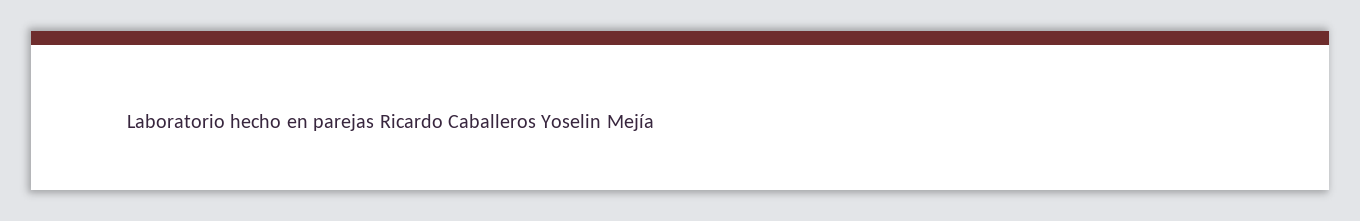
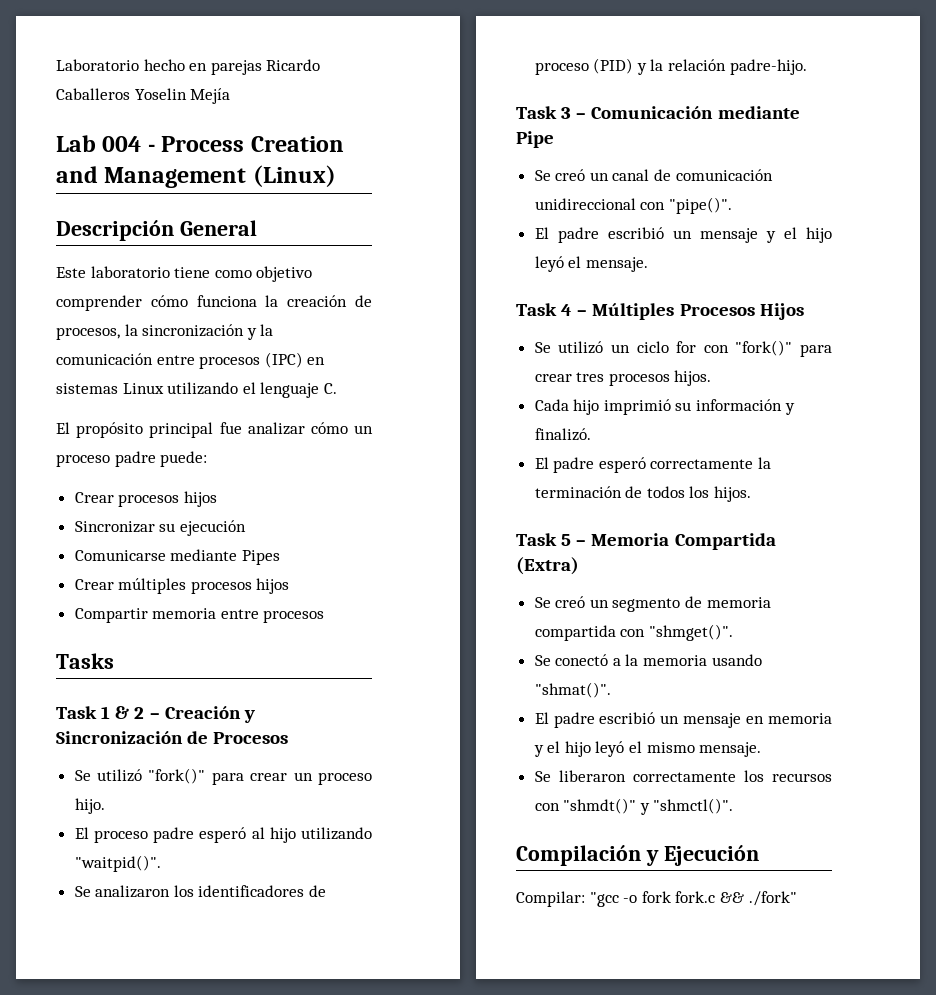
+ Lab 004 - Process Creation and Management (Linux)
+ Descripción General
+ Este laboratorio tiene como objetivo comprender cómo funciona la creación de procesos, la sincronización y la comunicación entre procesos (IPC) en sistemas Linux utilizando el lenguaje C.
+ El propósito principal fue analizar cómo un proceso padre puede:
+ Crear procesos hijos
+ Sincronizar su ejecución
+ Comunicarse mediante Pipes
+ Crear múltiples procesos hijos
+ Compartir memoria entre procesos
+ Tasks
+ Task 1 & 2 – Creación y Sincronización de Procesos
+ Se utilizó "fork()" para crear un proceso hijo.
+ El proceso padre esperó al hijo utilizando "waitpid()".
+ Se analizaron los identificadores de proceso (PID) y la relación padre-hijo.
+ Task 3 – Comunicación mediante Pipe
+ Se creó un canal de comunicación unidireccional con "pipe()".
+ El padre escribió un mensaje y el hijo leyó el mensaje.
+ Task 4 – Múltiples Procesos Hijos
+ Se utilizó un ciclo for con "fork()" para crear tres procesos hijos.
+ Cada hijo imprimió su información y finalizó.
+ El padre esperó correctamente la terminación de todos los hijos.
+ Task 5 – Memoria Compartida (Extra)
+ Se creó un segmento de memoria compartida con "shmget()".
+ Se conectó a la memoria usando "shmat()".
+ El padre escribió un mensaje en memoria y el hijo leyó el mismo mensaje.
+ Se liberaron correctamente los recursos con "shmdt()" y "shmctl()".
+ Compilación y Ejecución
+ Compilar: "gcc -o fork fork.c && ./fork"

